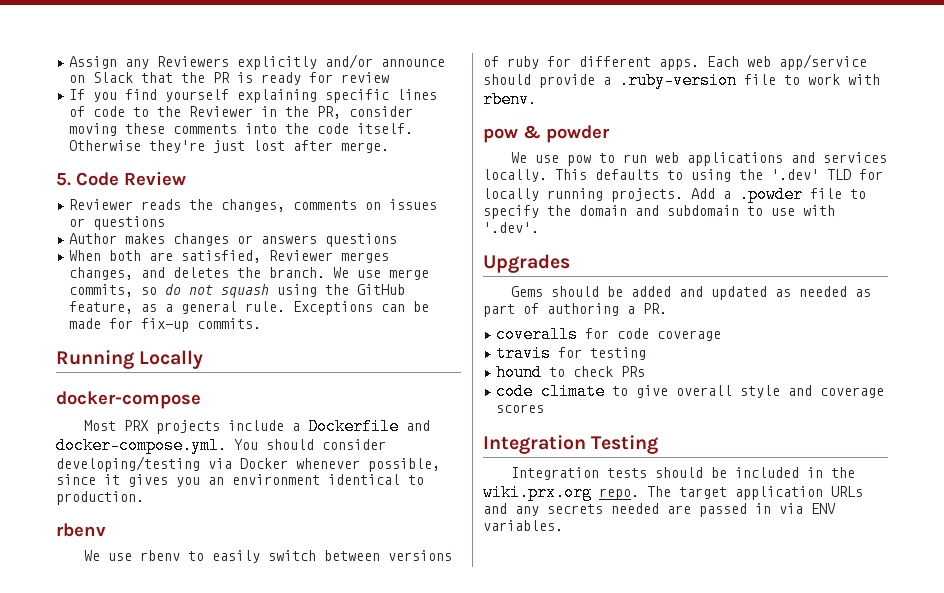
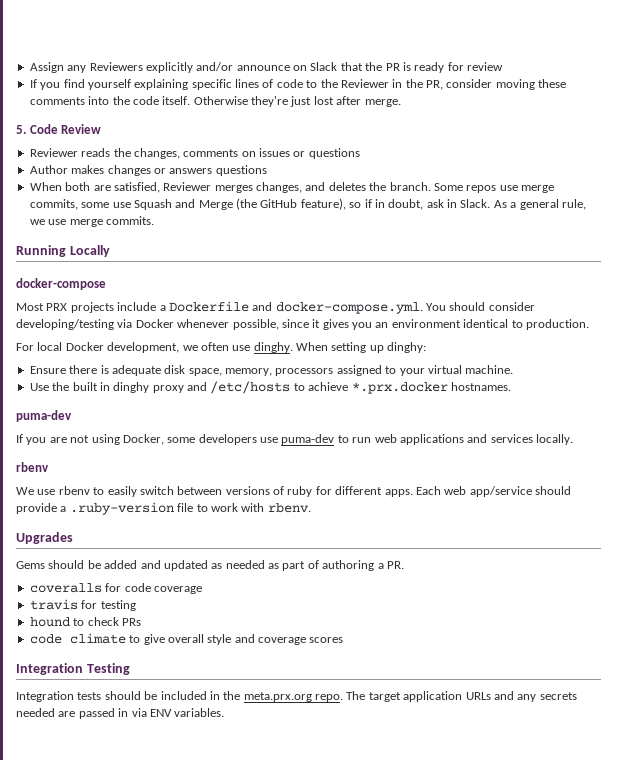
- We use merge commits, so do not squash using the GitHub feature, as a general rule. Exceptions can be made for fix-up commits.
+ Some repos use merge commits, some use Squash and Merge (the GitHub feature), so if in doubt, ask in Slack. As a general rule, we use merge commits.
+ For local Docker development, we often use dinghy. When setting up dinghy:
+ Ensure there is adequate disk space, memory, processors assigned to your virtual machine.
+ Use the built in dinghy proxy and /etc/hosts to achieve *.prx.docker hostnames.
+ puma-dev
+ If you are not using Docker, some developers use puma-dev to run web applications and services locally.
- pow & powder
- We use pow to run web applications and services locally. This defaults to using the '.dev' TLD for locally running projects. Add a .powder file to specify the domain and subdomain to use with '.dev'.
- Integration tests should be included in the wiki.prx.org repo.
+ Integration tests should be included in the meta.prx.org repo.

